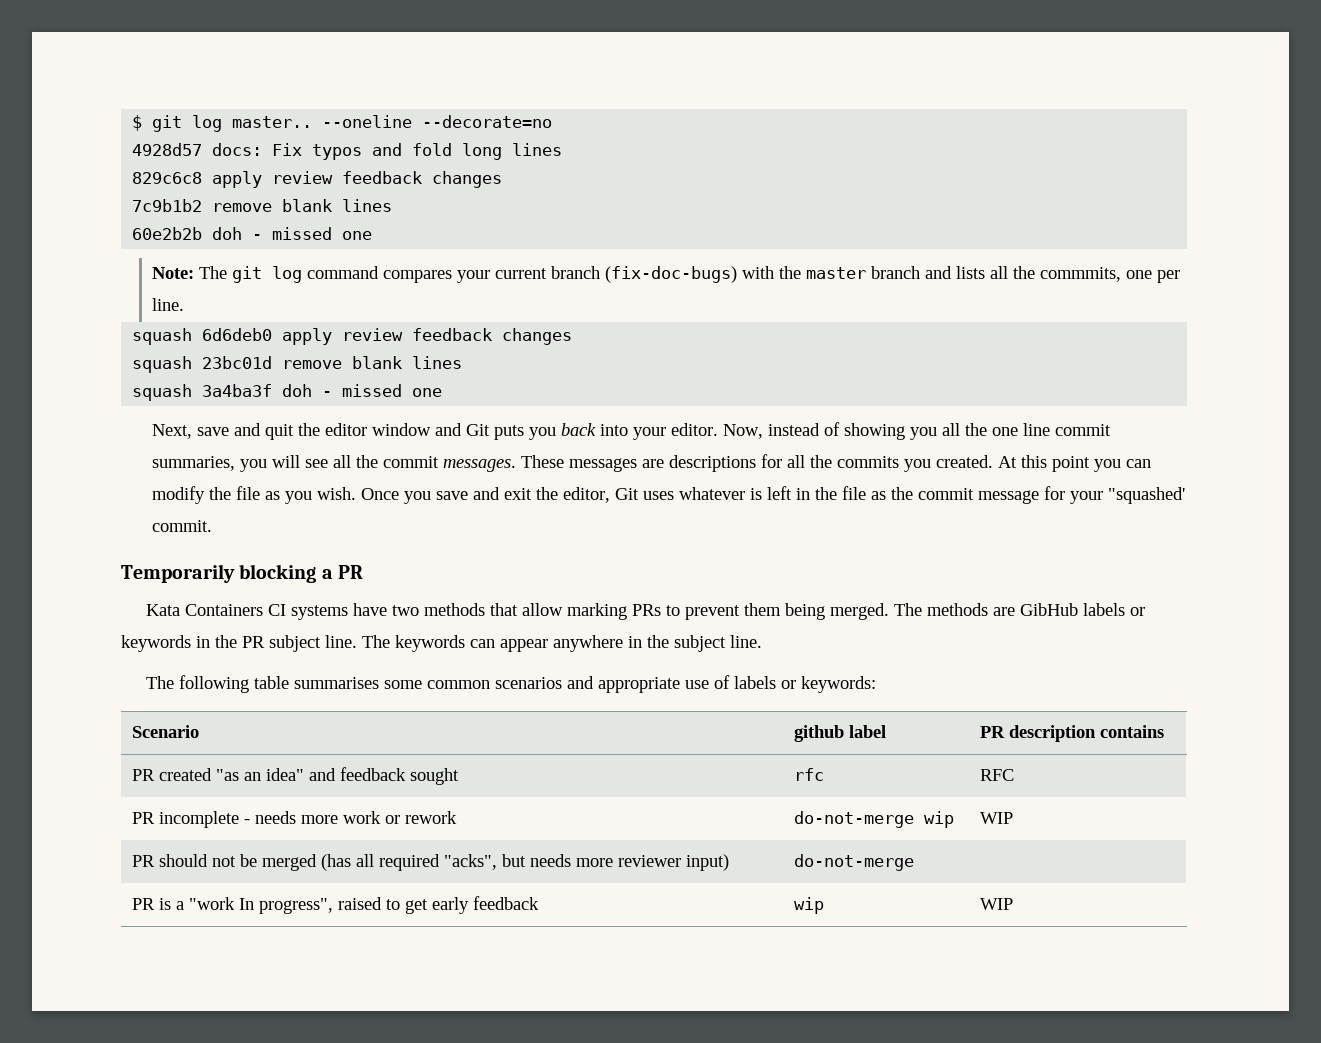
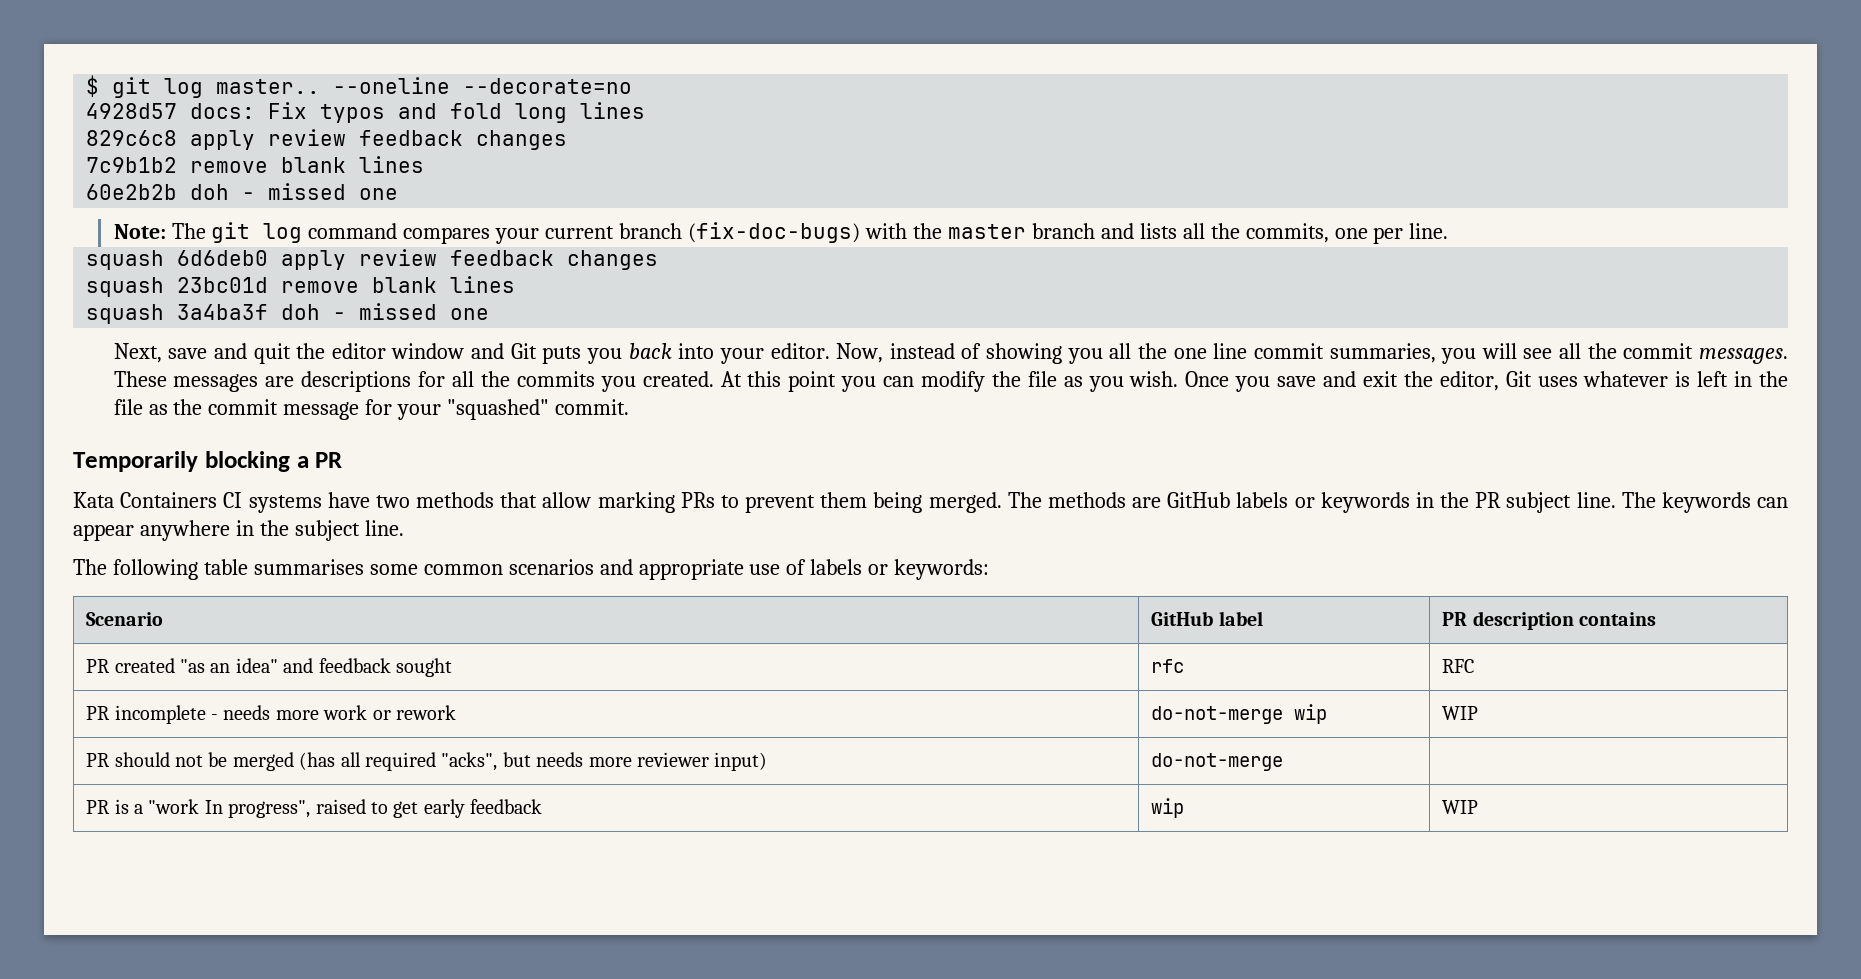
- Note: The git log command compares your current branch (fix-doc-bugs) with the master branch and lists all the commmits, one per line.
+ Note: The git log command compares your current branch (fix-doc-bugs) with the master branch and lists all the commits, one per line.
- Once you save and exit the editor, Git uses whatever is left in the file as the commit message for your "squashed' commit.
+ Once you save and exit the editor, Git uses whatever is left in the file as the commit message for your "squashed" commit.
- The methods are GibHub labels or keywords in the PR subject line.
+ The methods are GitHub labels or keywords in the PR subject line.
- Scenario | github label | PR description contains
+ Scenario | GitHub label | PR description contains

